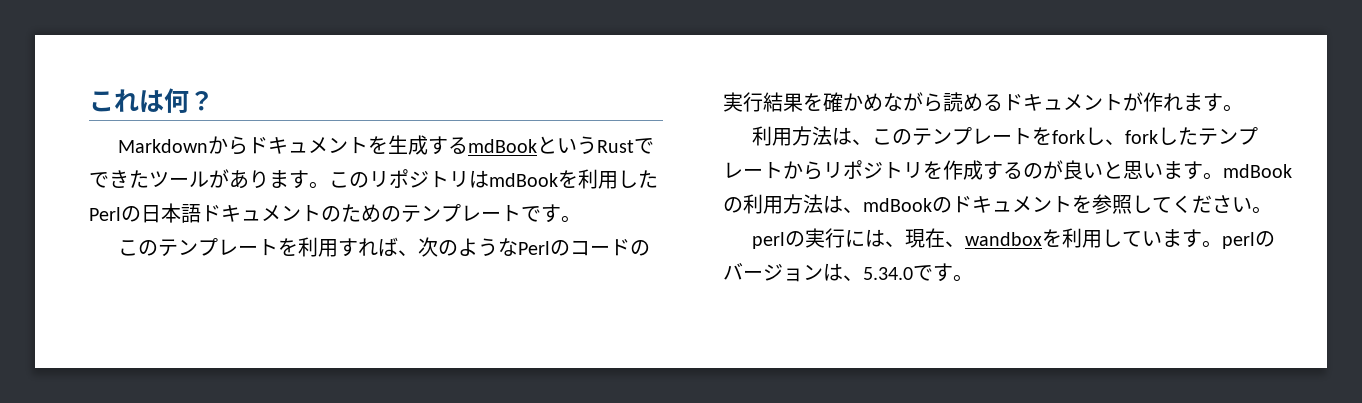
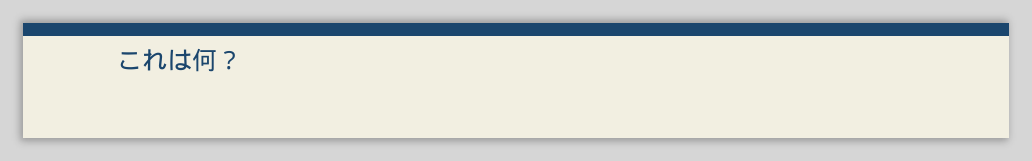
- Markdownからドキュメントを生成するmdBookというRustでできたツールがあります。このリポジトリはmdBookを利用したPerlの日本語ドキュメントのためのテンプレートです。
- このテンプレートを利用すれば、次のようなPerlのコードの実行結果を確かめながら読めるドキュメントが作れます。
- 利用方法は、このテンプレートをforkし、forkしたテンプレートからリポジトリを作成するのが良いと思います。mdBookの利用方法は、mdBookのドキュメントを参照してください。
- perlの実行には、現在、wandboxを利用しています。perlのバージョンは、5.34.0です。

